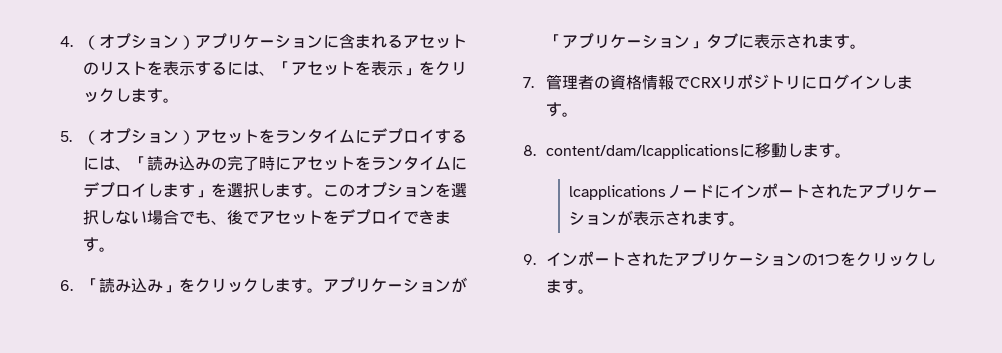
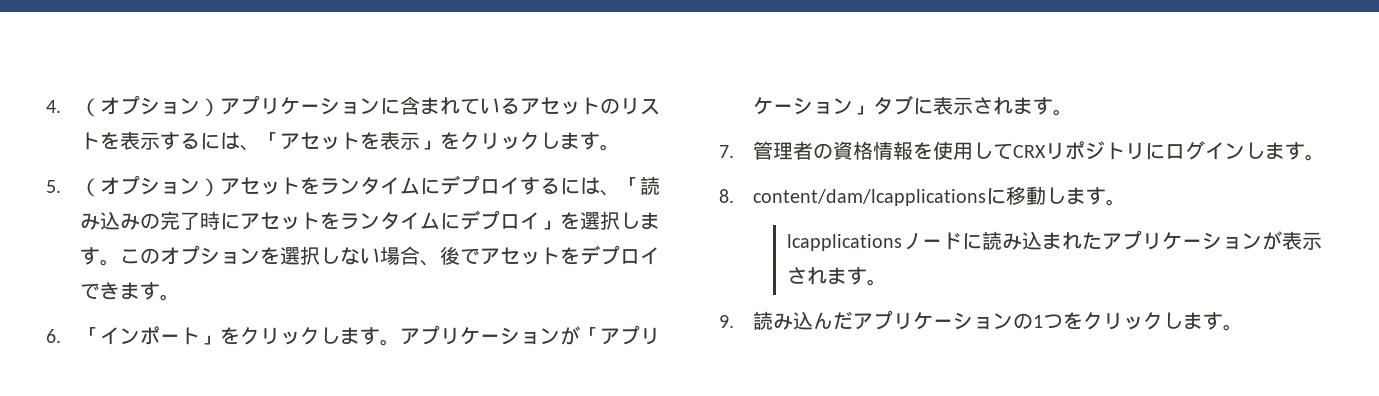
- 4.（オプション）アプリケーションに含まれるアセットのリストを表示するには、「アセットを表示」をクリックします。
+ 4.（オプション）アプリケーションに含まれているアセットのリストを表示するには、「アセットを表示」をクリックします。
- 5.（オプション）アセットをランタイムにデプロイするには、「読み込みの完了時にアセットをランタイムにデプロイします」を選択します。
+ 5.（オプション）アセットをランタイムにデプロイするには、「読み込みの完了時にアセットをランタイムにデプロイ」を選択します。
- このオプションを選択しない場合でも、後でアセットをデプロイできます。
+ このオプションを選択しない場合、後でアセットをデプロイできます。
- 6.「読み込み」をクリックします。
+ 6.「インポート」をクリックします。
- 7.管理者の資格情報でCRXリポジトリにログインします。
+ 7.管理者の資格情報を使用してCRXリポジトリにログインします。
- lcapplicationsノードにインポートされたアプリケーションが表示されます。
+ lcapplicationsノードに読み込まれたアプリケーションが表示されます。
- 9.インポートされたアプリケーションの1つをクリックします。
+ 9.読み込んだアプリケーションの1つをクリックします。

